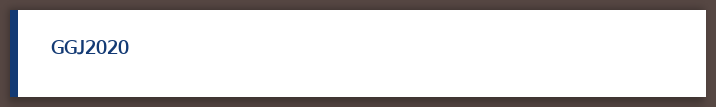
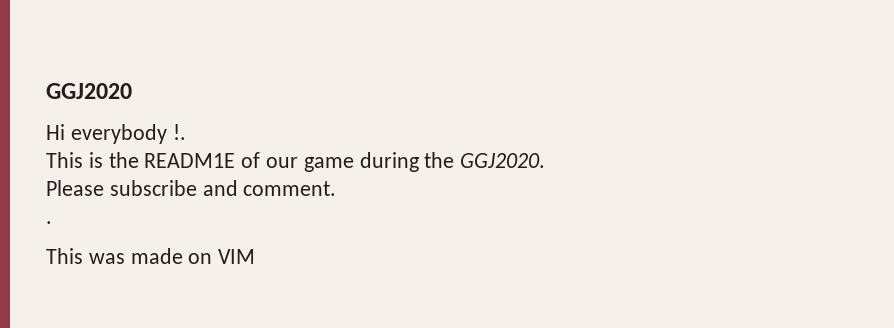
+ Hi everybody !.
+ This is the READM1E of our game during the GGJ2020.
+ Please subscribe and comment.
+ .
+ This was made on VIM

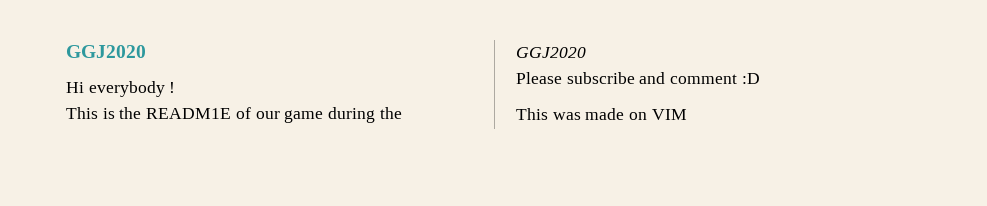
- Hi everybody !.
+ Hi everybody !
- This is the READM1E of our game during the GGJ2020.
+ This is the READM1E of our game during the GGJ2020
- Please subscribe and comment.
- .
+ Please subscribe and comment :D

